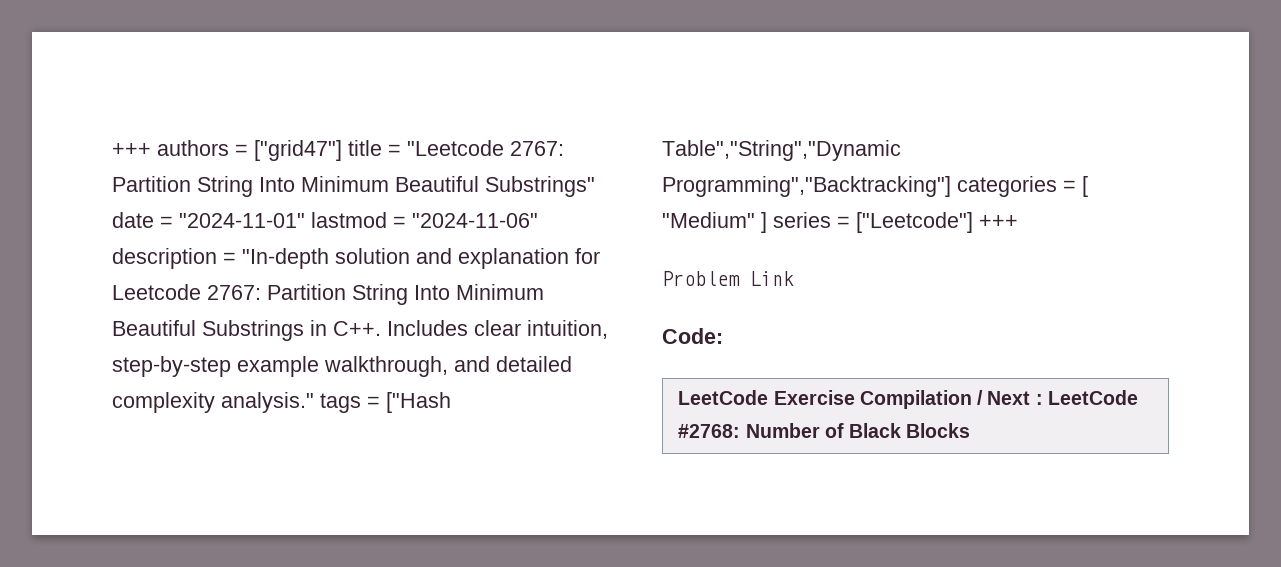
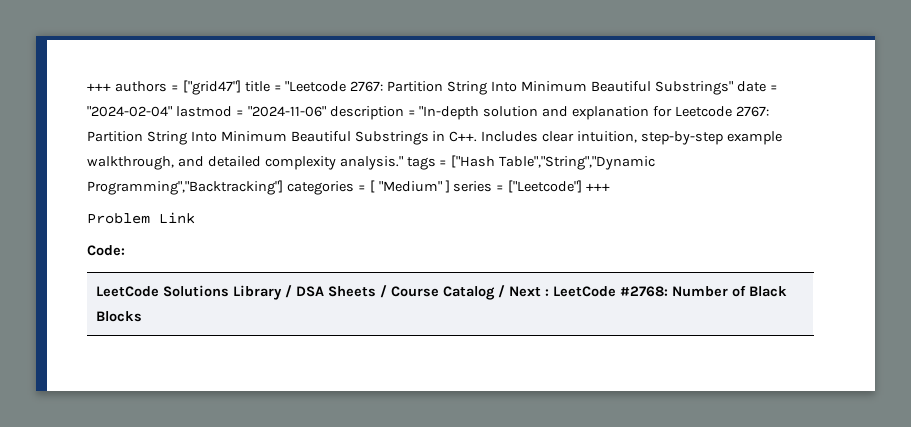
- +++ authors = ["grid47"] title = "Leetcode 2767: Partition String Into Minimum Beautiful Substrings" date = "2024-11-01" lastmod = "2024-11-06" description = "In-depth solution and explanation for Leetcode 2767: Partition String Into Minimum Beautiful Substrings in C++. Includes clear intuition, step-by-step example walkthrough, and detailed complexity analysis." tags = ["Hash Table","String","Dynamic Programming","Backtracking"] categories = [ "Medium" ] series = ["Leetcode"] +++
+ +++ authors = ["grid47"] title = "Leetcode 2767: Partition String Into Minimum Beautiful Substrings" date = "2024-02-04" lastmod = "2024-11-06" description = "In-depth solution and explanation for Leetcode 2767: Partition String Into Minimum Beautiful Substrings in C++. Includes clear intuition, step-by-step example walkthrough, and detailed complexity analysis." tags = ["Hash Table","String","Dynamic Programming","Backtracking"] categories = [ "Medium" ] series = ["Leetcode"] +++
- LeetCode Exercise Compilation / Next : LeetCode #2768: Number of Black Blocks
+ LeetCode Solutions Library / DSA Sheets / Course Catalog / Next : LeetCode #2768: Number of Black Blocks

